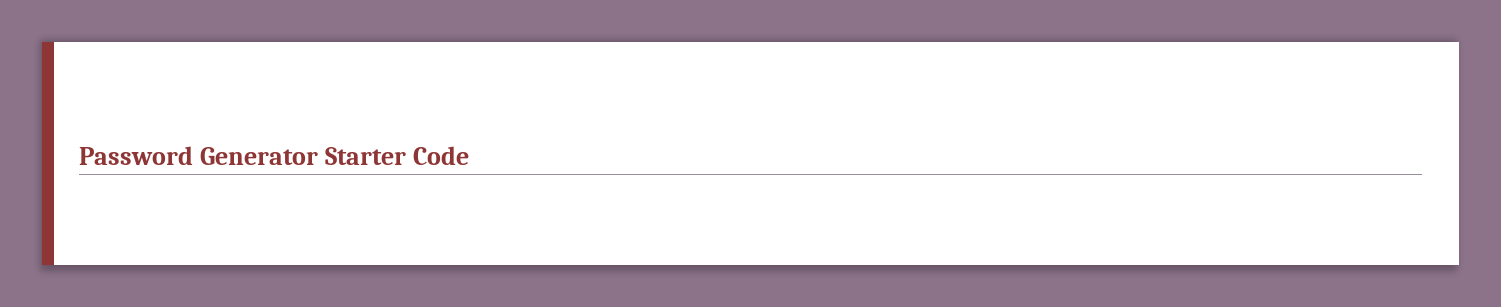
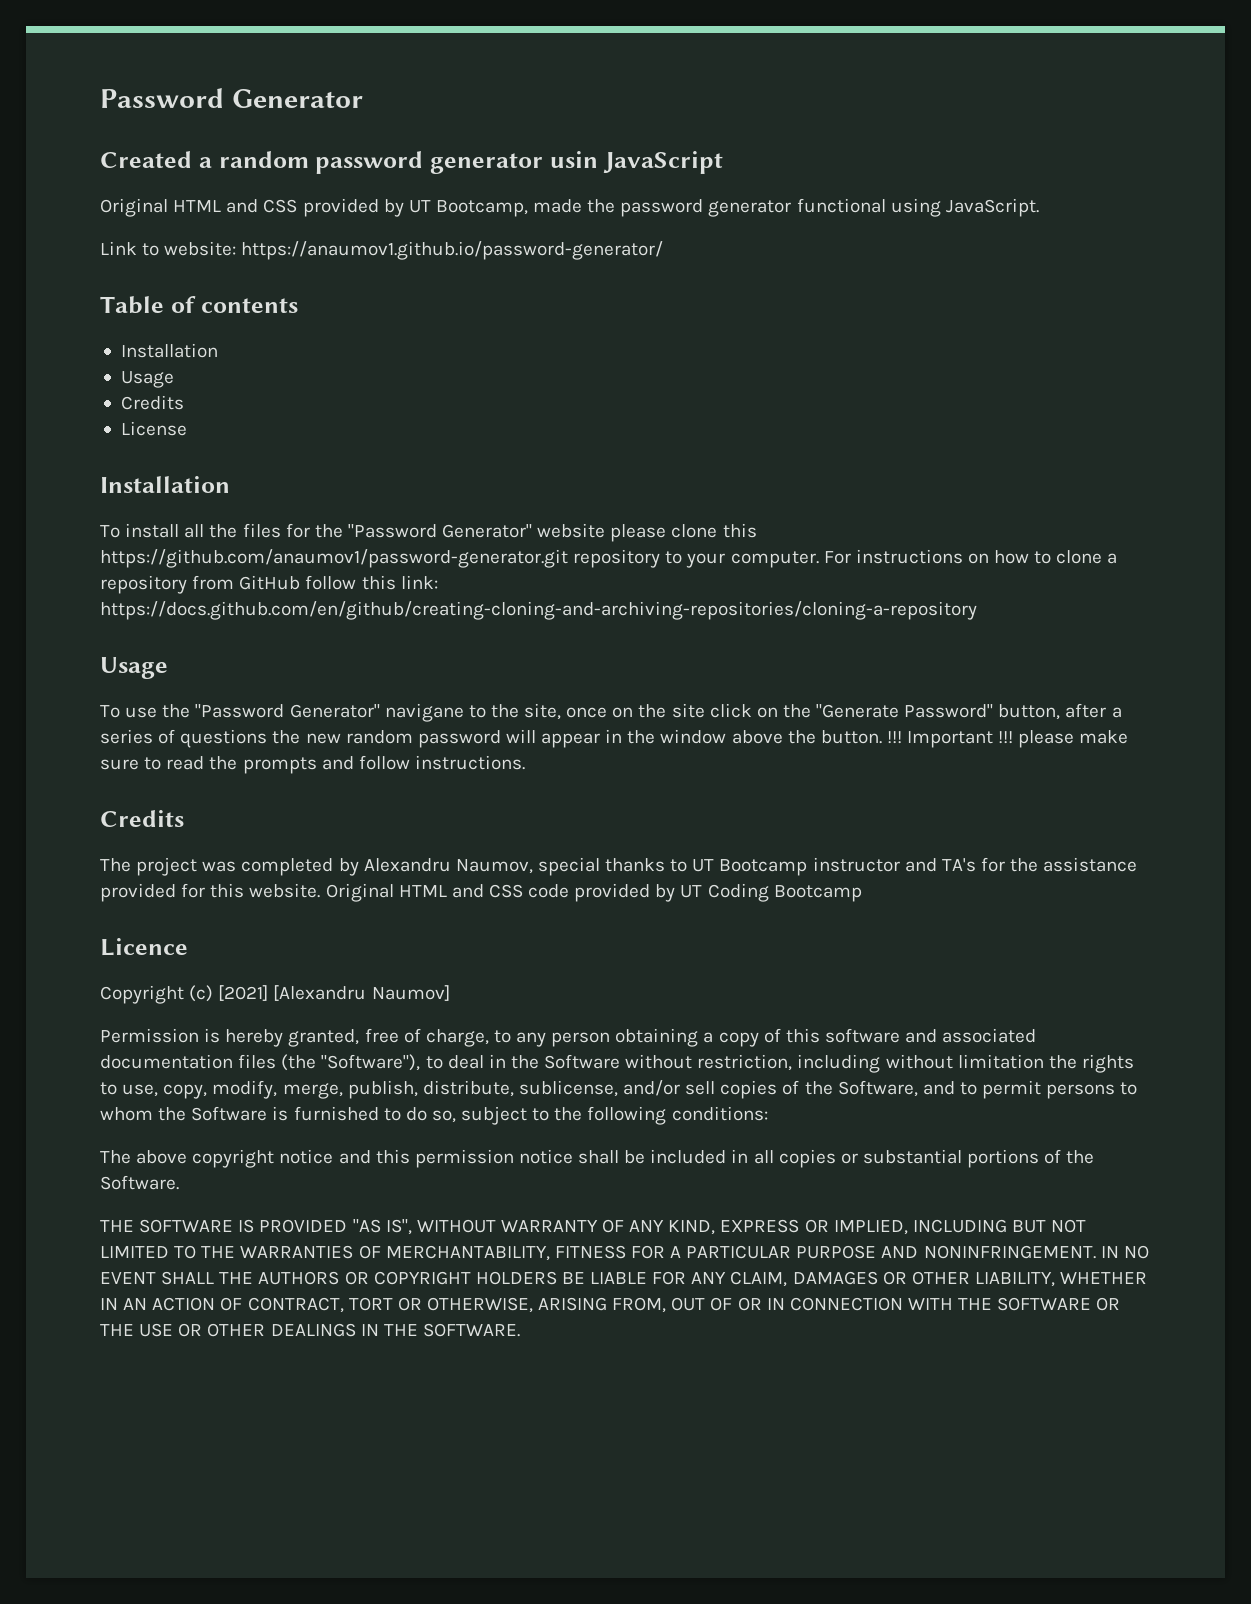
- Password Generator Starter Code
+ Password Generator
+ Created a random password generator usin JavaScript
+ Original HTML and CSS provided by UT Bootcamp, made the password generator functional using JavaScript.
+ Link to website: https://anaumov1.github.io/password-generator/
+ Table of contents
+ Installation
+ Usage
+ Credits
+ License
+ Installation
+ To install all the files for the "Password Generator" website please clone this https://github.com/anaumov1/password-generator.git repository to your computer. For instructions on how to clone a repository from GitHub follow this link: https://docs.github.com/en/github/creating-cloning-and-archiving-repositories/cloning-a-repository
+ Usage
+ To use the "Password Generator" navigane to the site, once on the site click on the "Generate Password" button, after a series of questions the new random password will appear in the window above the button. !!! Important !!! please make sure to read the prompts and follow instructions.
+ Credits
+ The project was completed by Alexandru Naumov, special thanks to UT Bootcamp instructor and TA's for the assistance provided for this website. Original HTML and CSS code provided by UT Coding Bootcamp
+ Licence
+ Copyright (c) [2021] [Alexandru Naumov]
+ Permission is hereby granted, free of charge, to any person obtaining a copy of this software and associated documentation files (the "Software"), to deal in the Software without restriction, including without limitation the rights to use, copy, modify, merge, publish, distribute, sublicense, and/or sell copies of the Software, and to permit persons to whom the Software is furnished to do so, subject to the following conditions:
+ The above copyright notice and this permission notice shall be included in all copies or substantial portions of the Software.
+ THE SOFTWARE IS PROVIDED "AS IS", WITHOUT WARRANTY OF ANY KIND, EXPRESS OR IMPLIED, INCLUDING BUT NOT LIMITED TO THE WARRANTIES OF MERCHANTABILITY, FITNESS FOR A PARTICULAR PURPOSE AND NONINFRINGEMENT. IN NO EVENT SHALL THE AUTHORS OR COPYRIGHT HOLDERS BE LIABLE FOR ANY CLAIM, DAMAGES OR OTHER LIABILITY, WHETHER IN AN ACTION OF CONTRACT, TORT OR OTHERWISE, ARISING FROM, OUT OF OR IN CONNECTION WITH THE SOFTWARE OR THE USE OR OTHER DEALINGS IN THE SOFTWARE.

